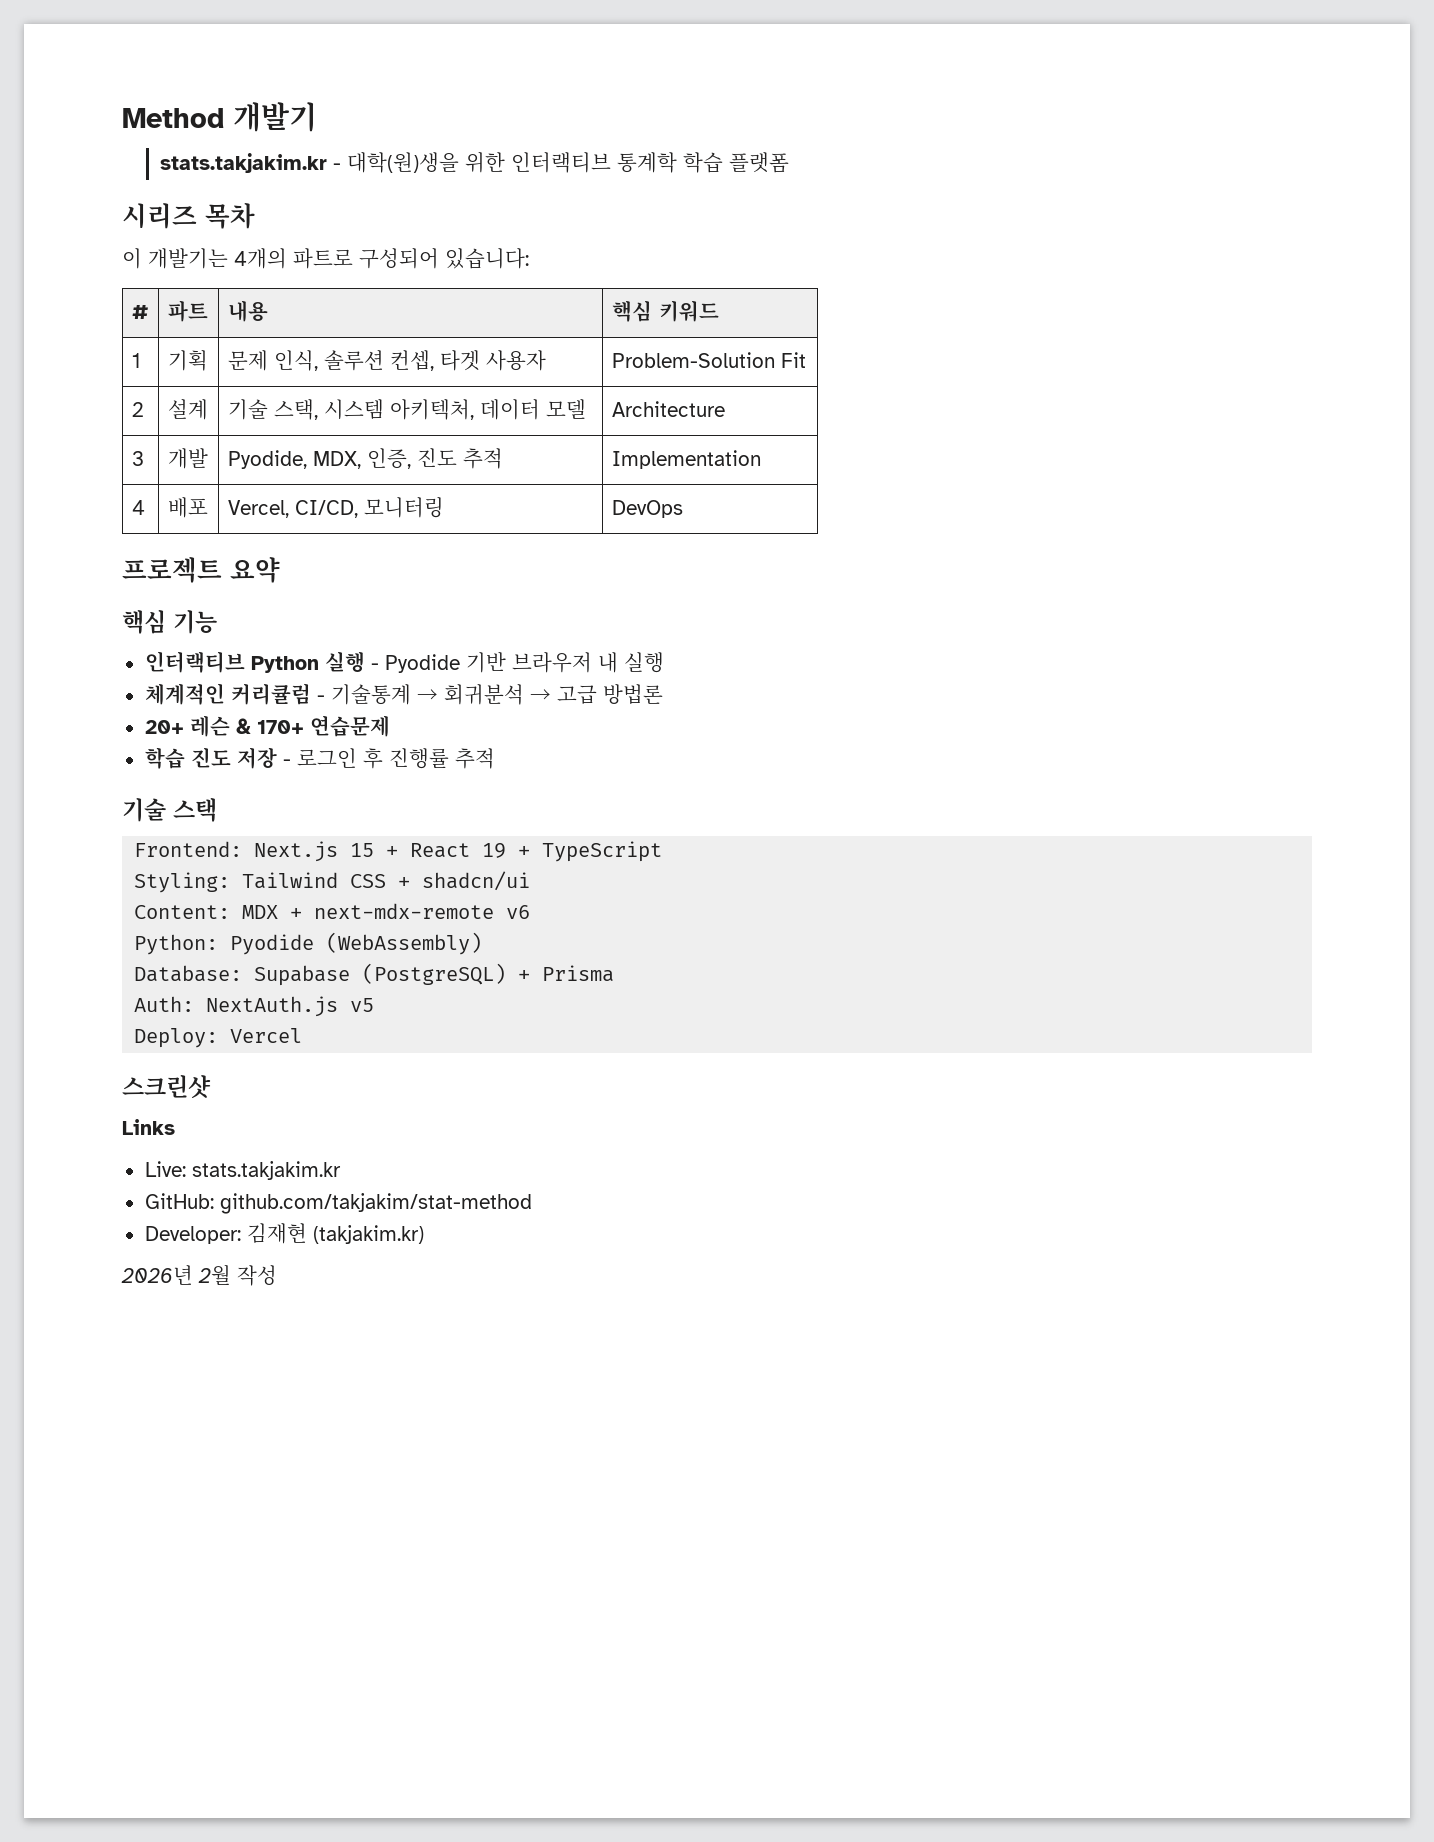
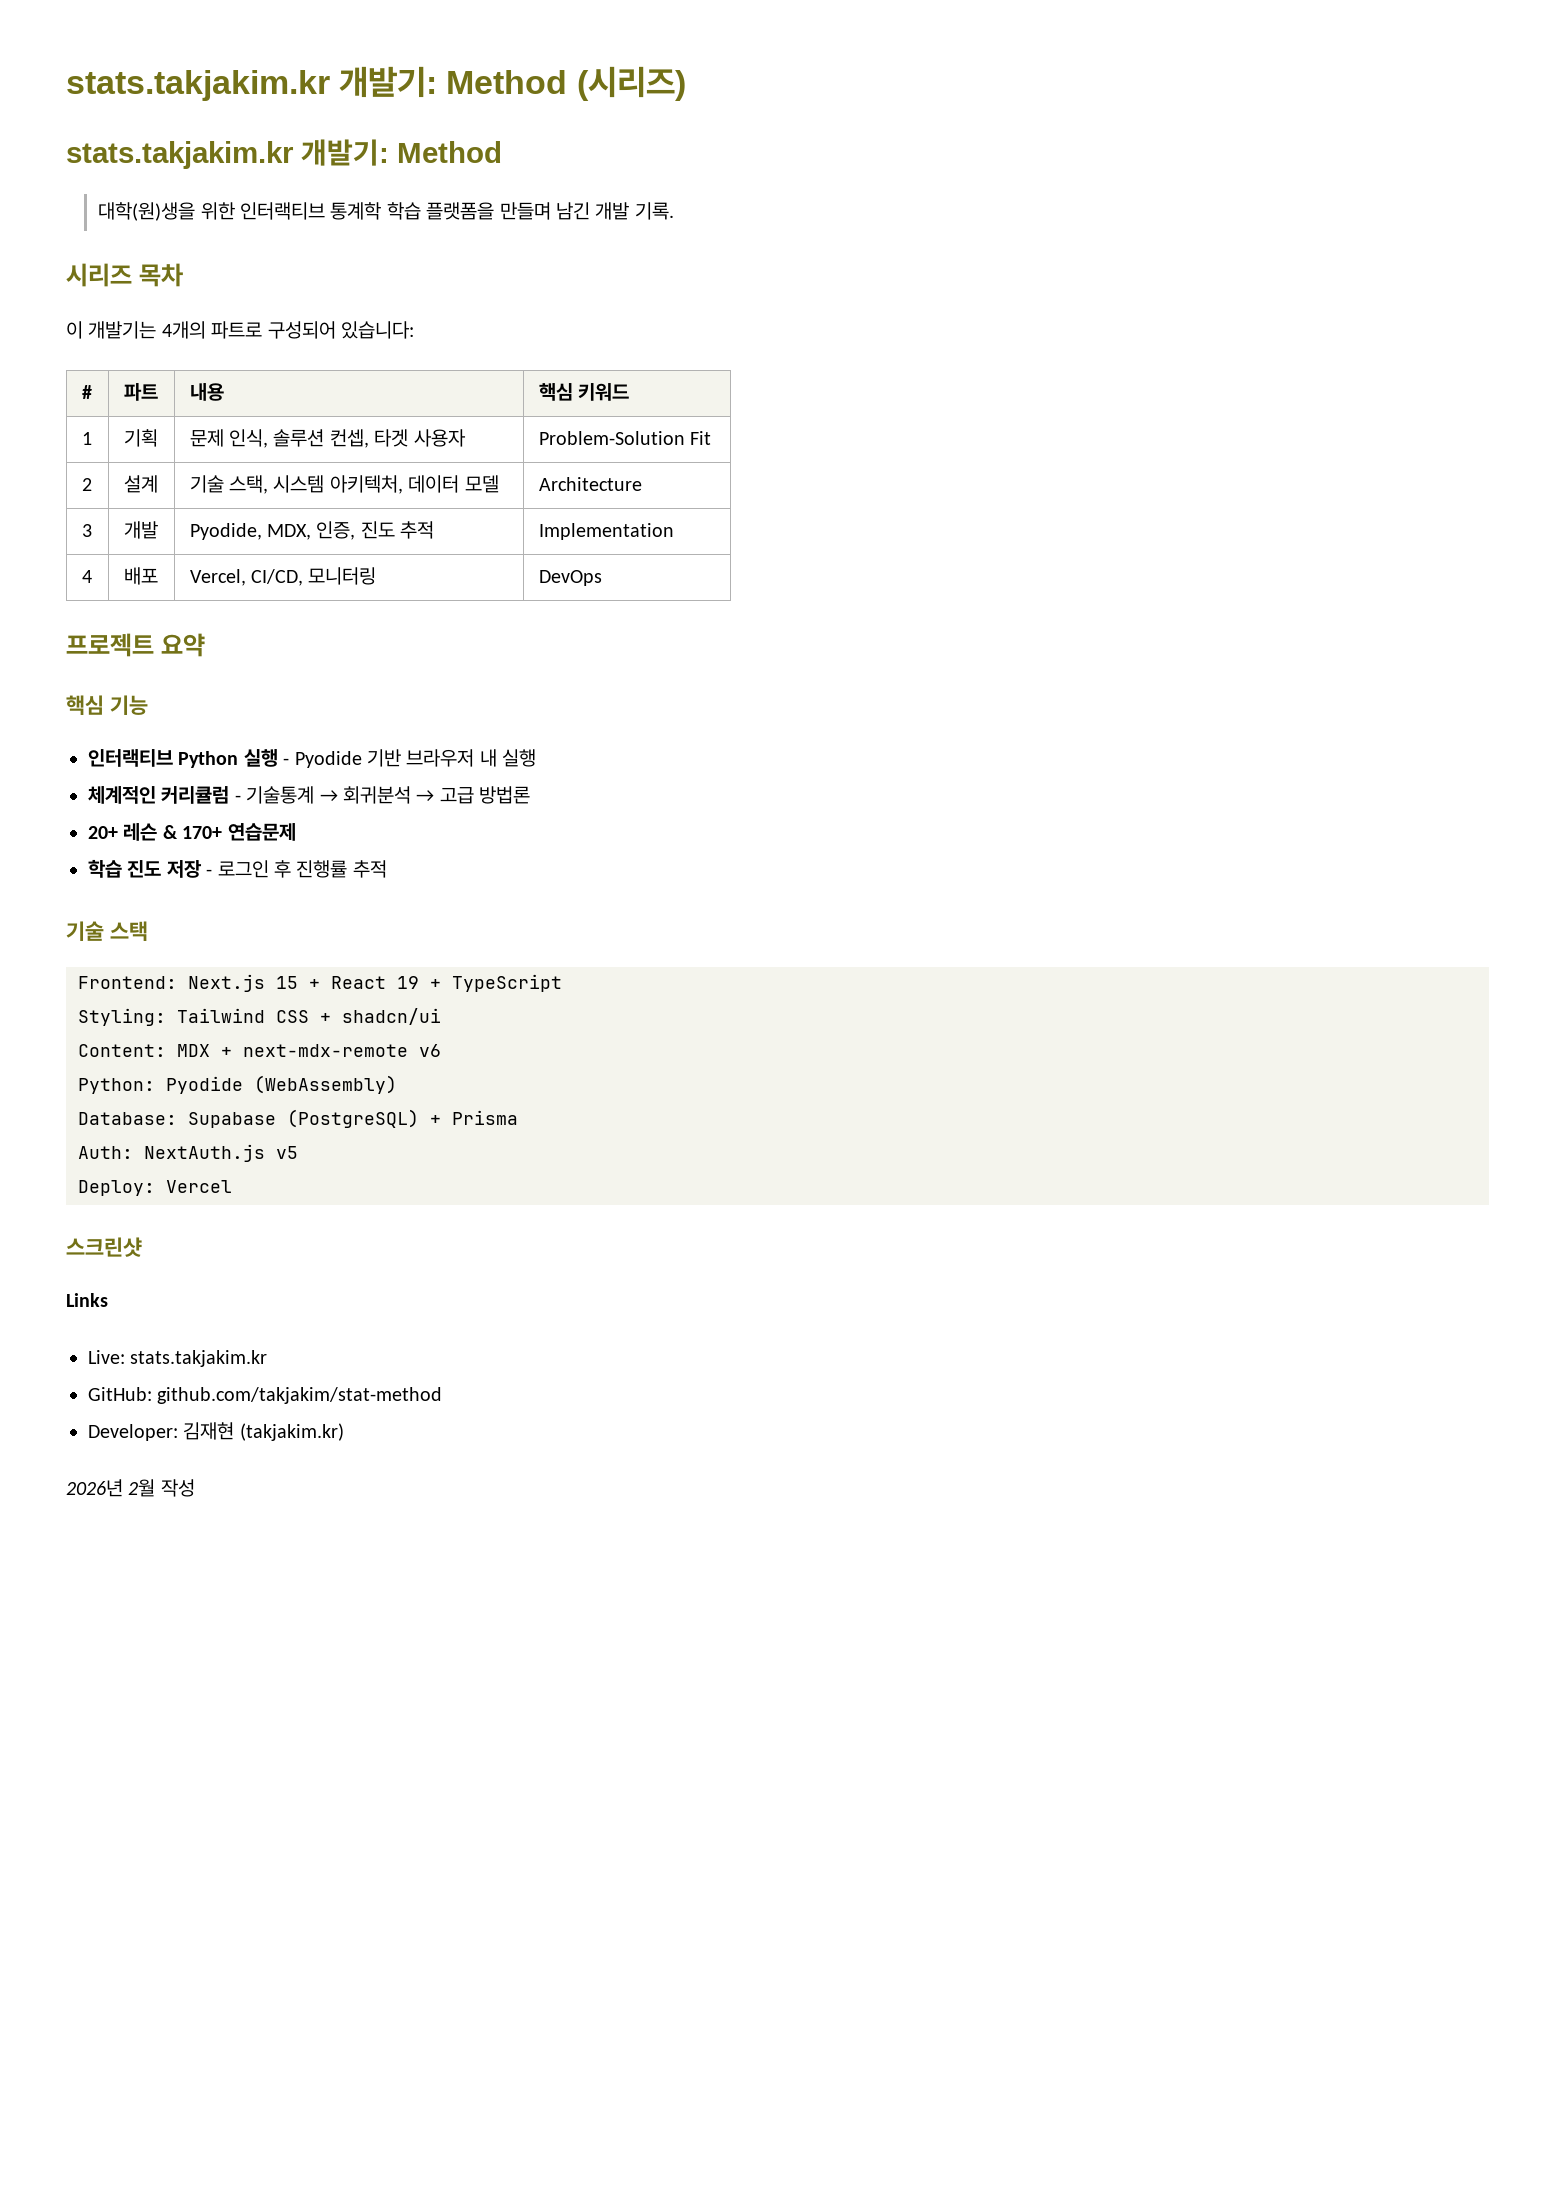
- Method 개발기
- stats.takjakim.kr - 대학(원)생을 위한 인터랙티브 통계학 학습 플랫폼
+ stats.takjakim.kr 개발기: Method (시리즈)
+ stats.takjakim.kr 개발기: Method
+ 대학(원)생을 위한 인터랙티브 통계학 학습 플랫폼을 만들며 남긴 개발 기록.

